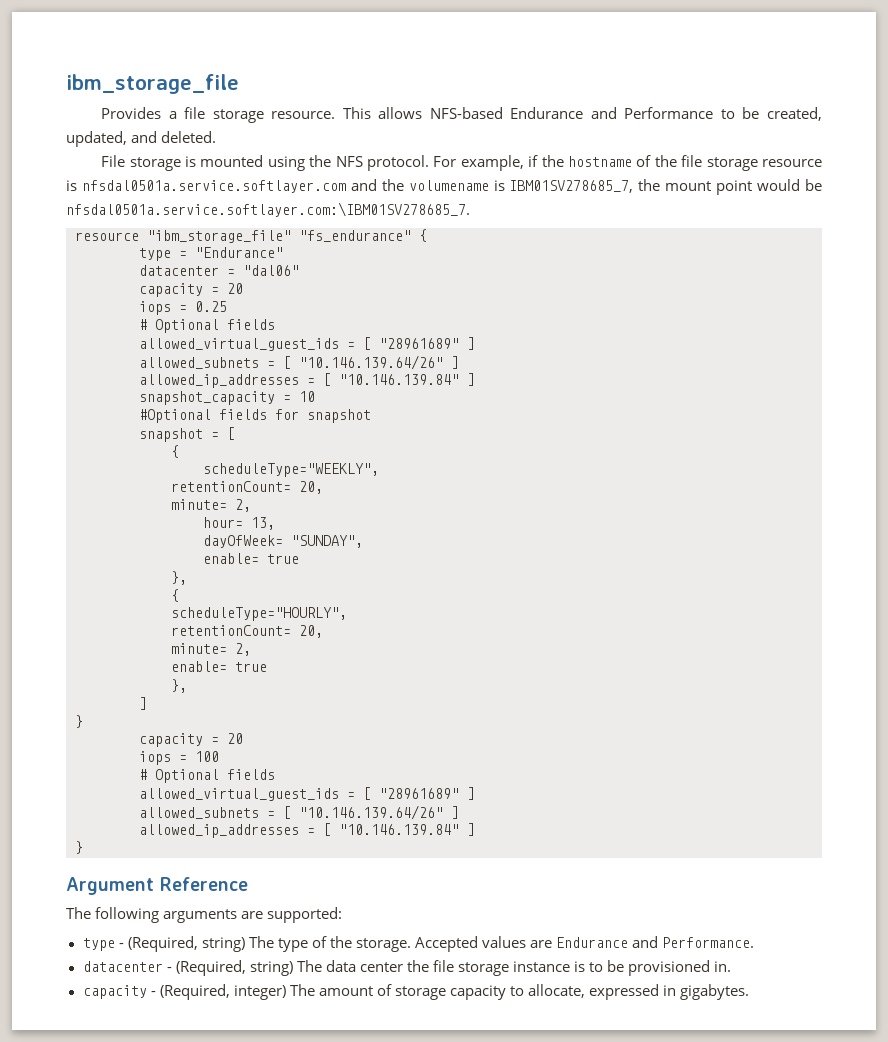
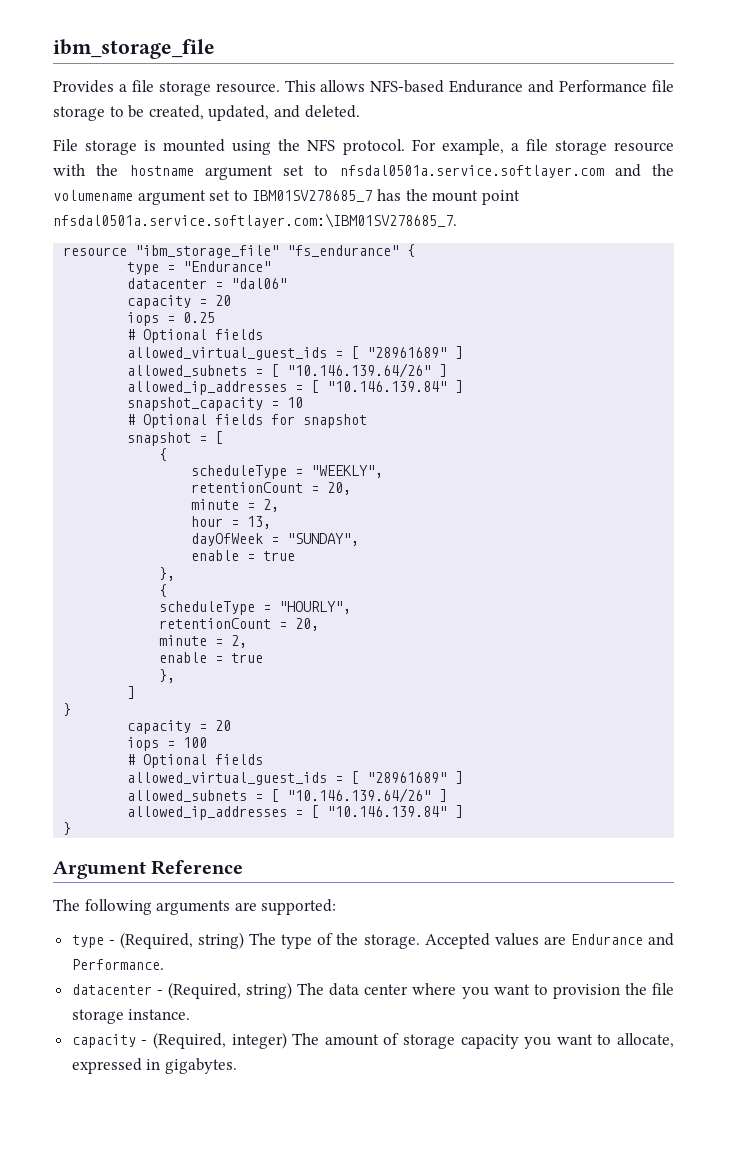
- This allows NFS-based Endurance and Performance to be created, updated, and deleted.
+ This allows NFS-based Endurance and Performance file storage to be created, updated, and deleted.
- For example, if the hostname of the file storage resource is nfsdal0501a.service.softlayer.com and the volumename is IBM01SV278685_7, the mount point would be nfsdal0501a.service.softlayer.com:\IBM01SV278685_7.
+ For example, a file storage resource with the hostname argument set to nfsdal0501a.service.softlayer.com and the volumename argument set to IBM01SV278685_7 has the mount point nfsdal0501a.service.softlayer.com:\IBM01SV278685_7.
- #Optional fields for snapshot
+ # Optional fields for snapshot
- scheduleType="WEEKLY",
- retentionCount= 20,
- minute= 2,
- hour= 13,
+ scheduleType = "WEEKLY",
+ retentionCount = 20,
+ minute = 2,
+ hour = 13,
- dayOfWeek= "SUNDAY",
- enable= true
+ dayOfWeek = "SUNDAY",
+ enable = true
- scheduleType="HOURLY",
- retentionCount= 20,
- minute= 2,
- enable= true
+ scheduleType = "HOURLY",
+ retentionCount = 20,
+ minute = 2,
+ enable = true
- datacenter - (Required, string) The data center the file storage instance is to be provisioned in.
+ datacenter - (Required, string) The data center where you want to provision the file storage instance.
- capacity - (Required, integer) The amount of storage capacity to allocate, expressed in gigabytes.
+ capacity - (Required, integer) The amount of storage capacity you want to allocate, expressed in gigabytes.

